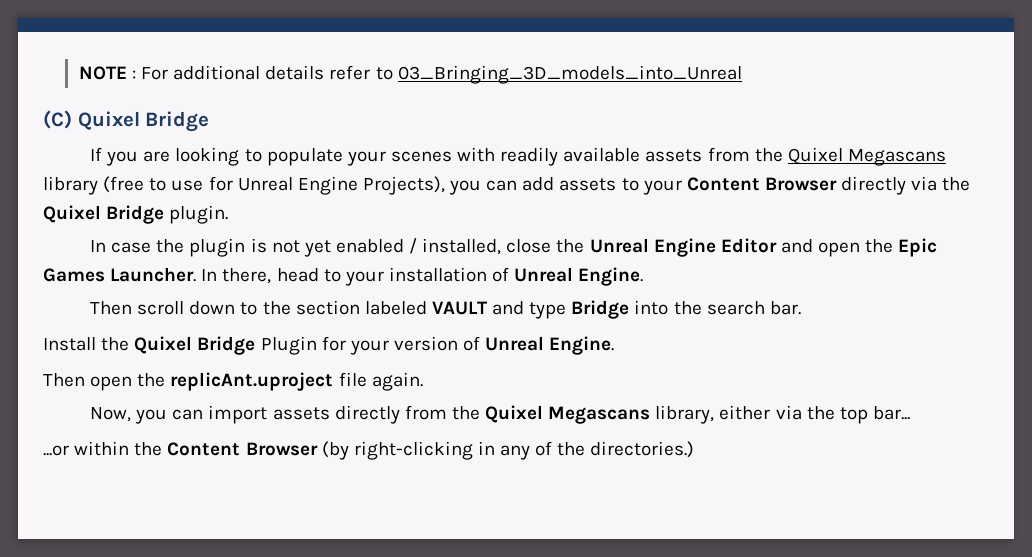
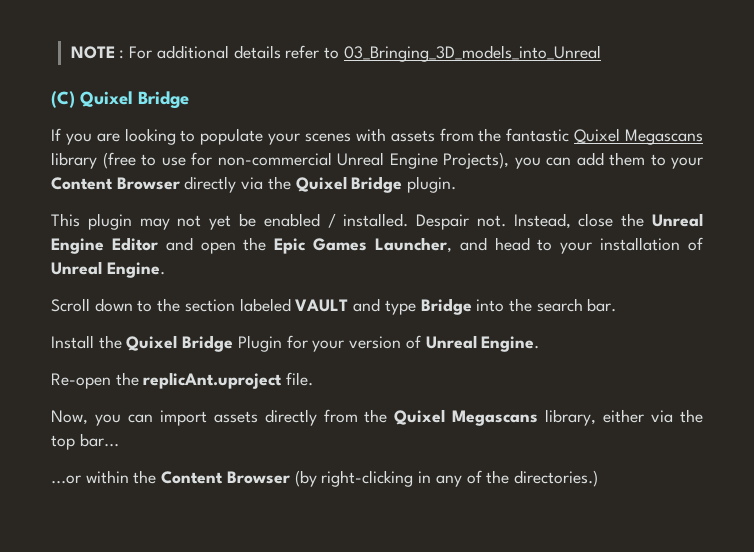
- If you are looking to populate your scenes with readily available assets from the Quixel Megascans library (free to use for Unreal Engine Projects), you can add assets to your Content Browser directly via the Quixel Bridge plugin.
+ If you are looking to populate your scenes with assets from the fantastic Quixel Megascans library (free to use for non-commercial Unreal Engine Projects), you can add them to your Content Browser directly via the Quixel Bridge plugin.
- In case the plugin is not yet enabled / installed, close the Unreal Engine Editor and open the Epic Games Launcher. In there, head to your installation of Unreal Engine.
+ This plugin may not yet be enabled / installed. Despair not. Instead, close the Unreal Engine Editor and open the Epic Games Launcher, and head to your installation of Unreal Engine.
- Then scroll down to the section labeled VAULT and type Bridge into the search bar.
+ Scroll down to the section labeled VAULT and type Bridge into the search bar.
- Then open the replicAnt.uproject file again.
+ Re-open the replicAnt.uproject file.

